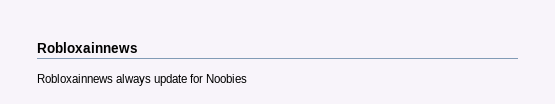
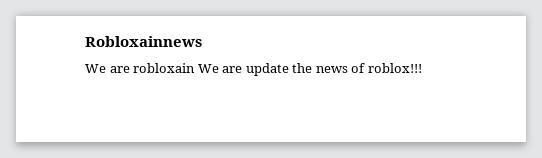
- Robloxainnews always update for Noobies
+ We are robloxain We are update the news of roblox!!!

